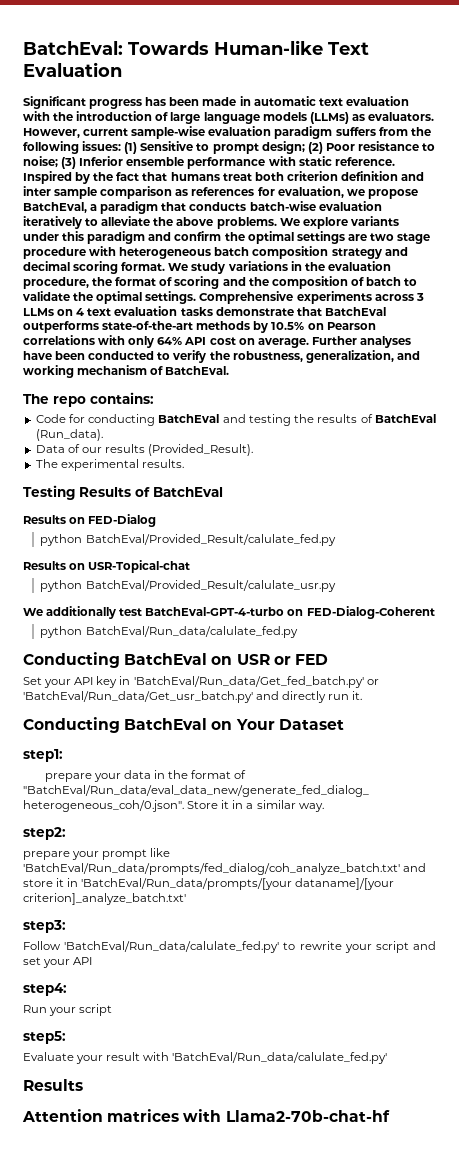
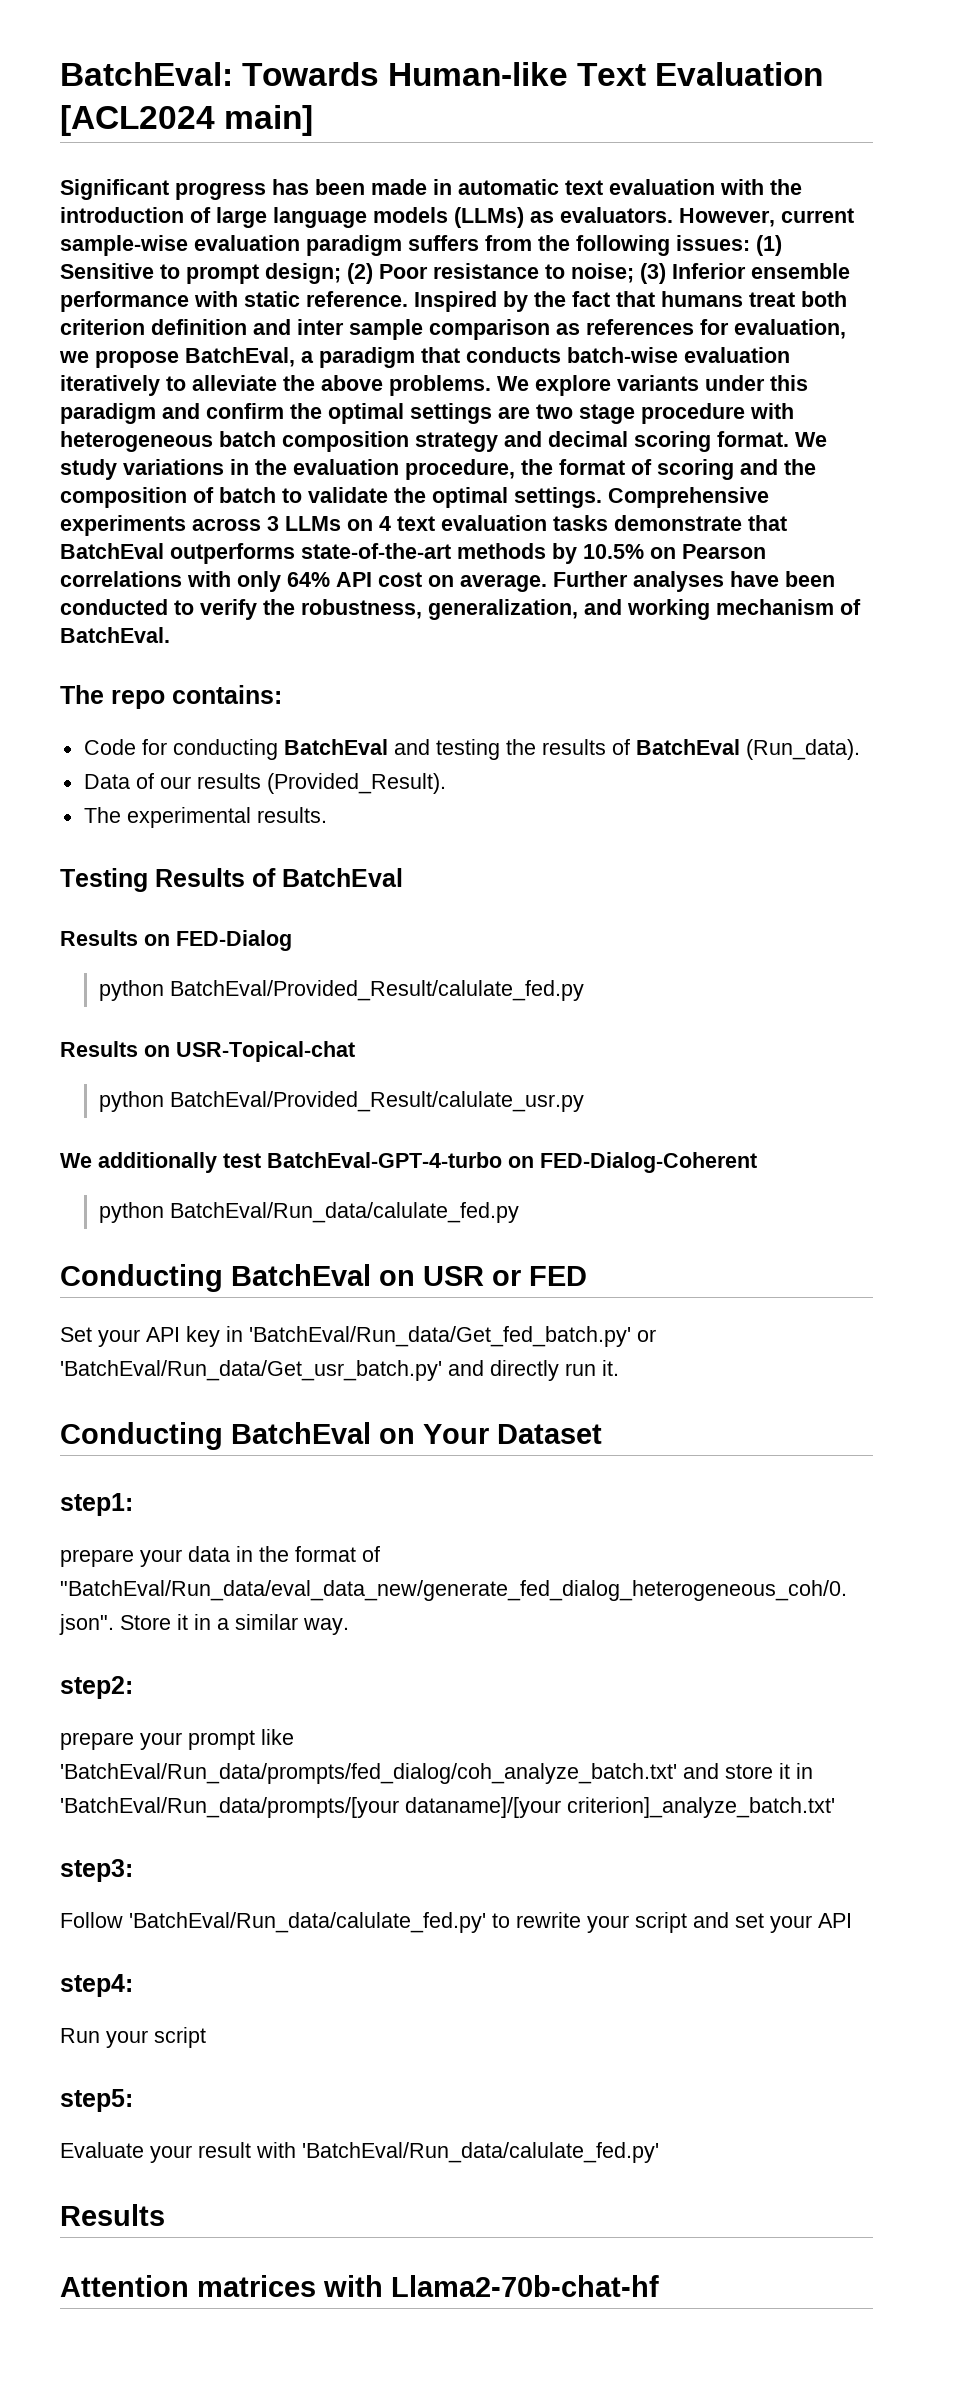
- BatchEval: Towards Human-like Text Evaluation
+ BatchEval: Towards Human-like Text Evaluation [ACL2024 main]

